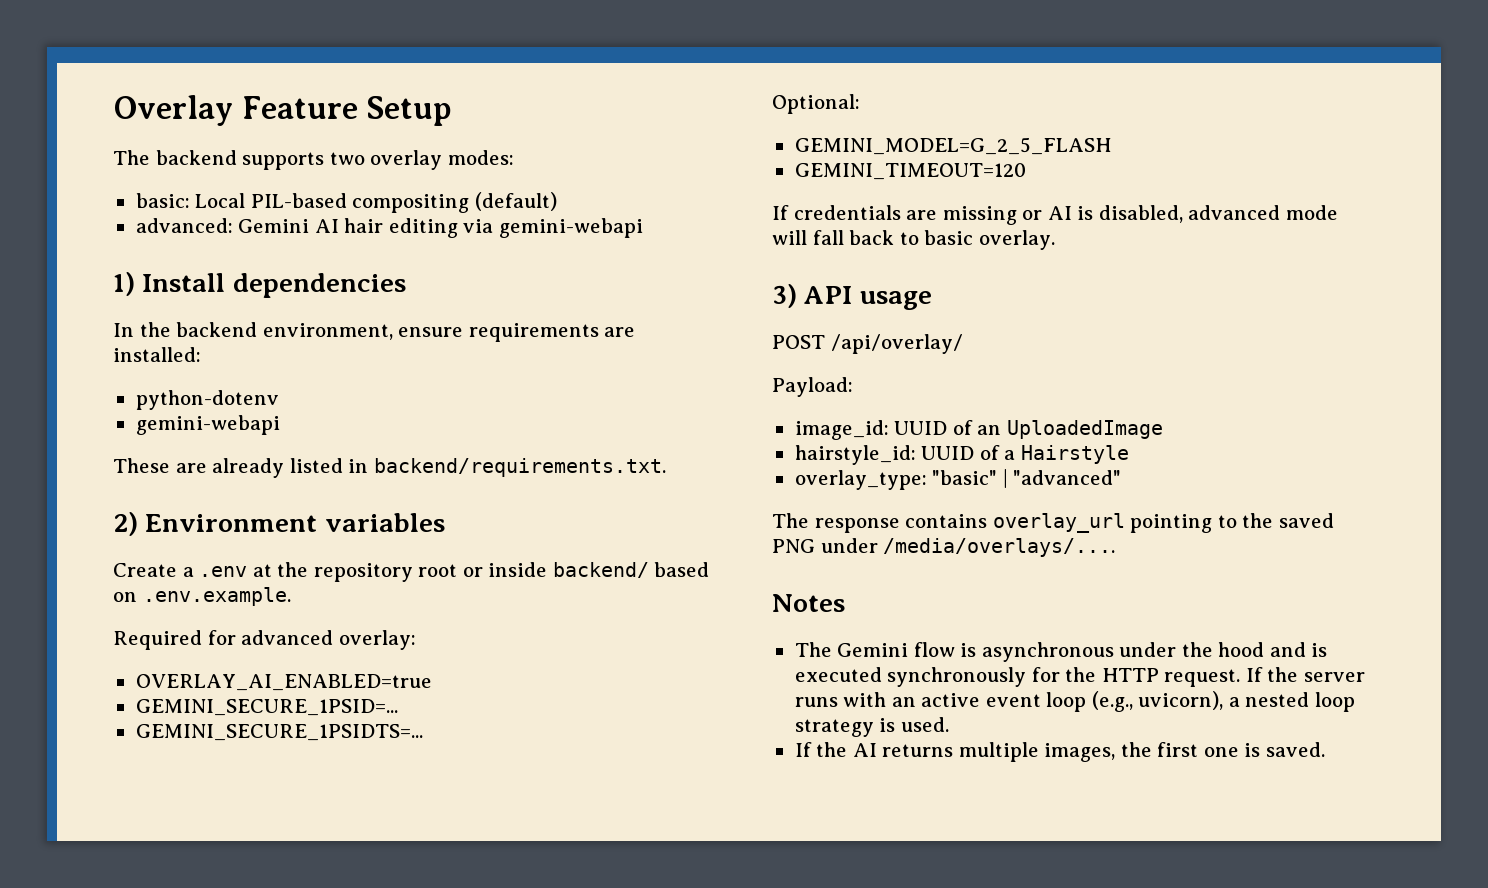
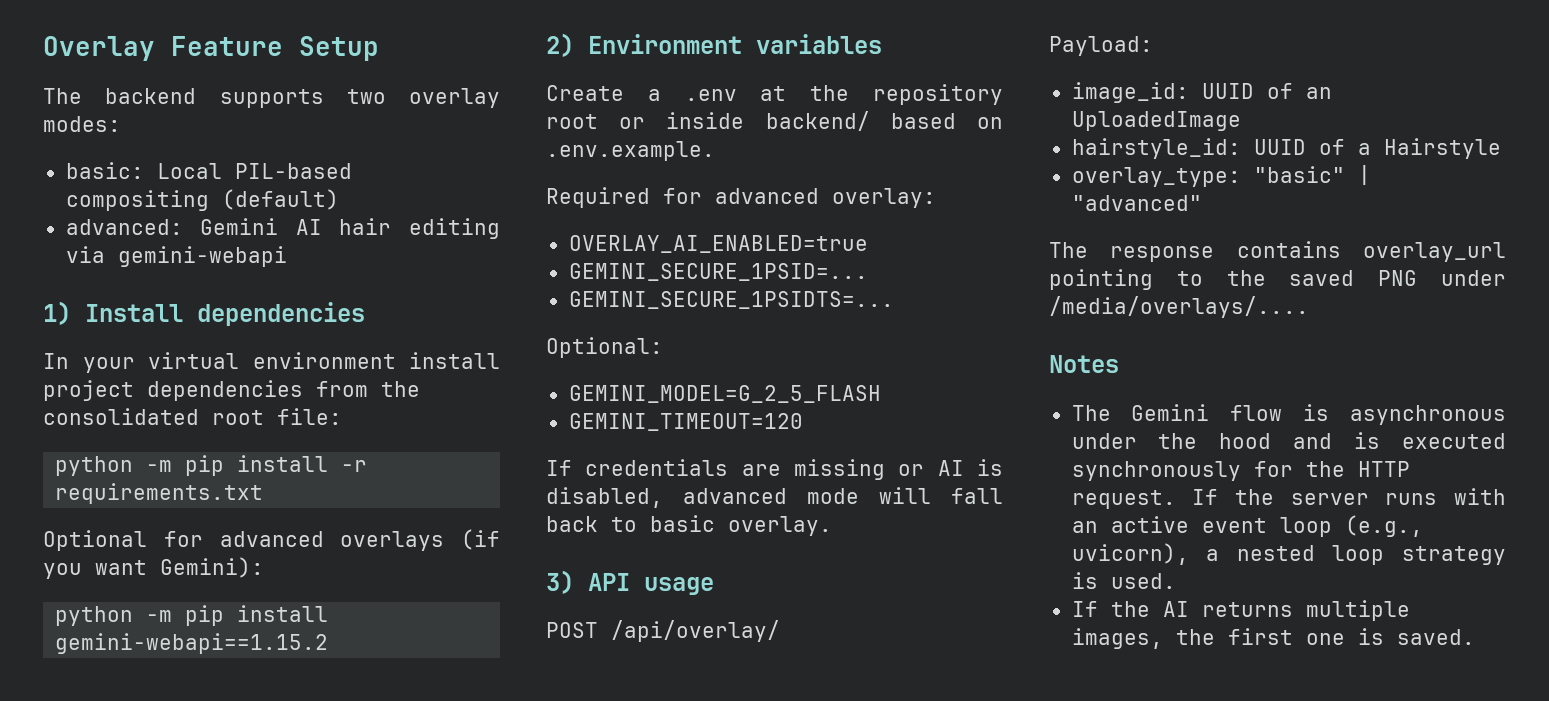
- In the backend environment, ensure requirements are installed:
- python-dotenv
- gemini-webapi
- These are already listed in backend/requirements.txt.
+ In your virtual environment install project dependencies from the consolidated root file:
+ python -m pip install -r requirements.txt
+ Optional for advanced overlays (if you want Gemini):
+ python -m pip install gemini-webapi==1.15.2

